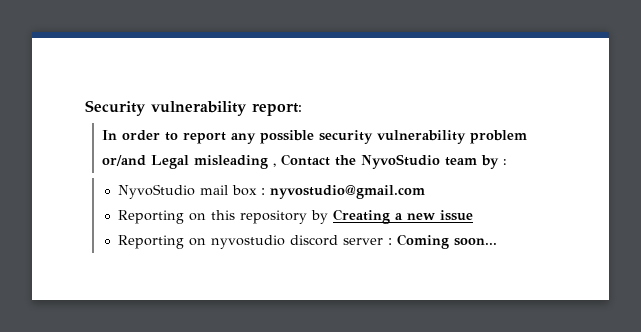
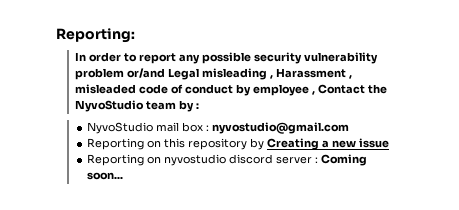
- Security vulnerability report:
+ Reporting:
- In order to report any possible security vulnerability problem or/and Legal misleading , Contact the NyvoStudio team by :
+ In order to report any possible security vulnerability problem or/and Legal misleading , Harassment , misleaded code of conduct by employee , Contact the NyvoStudio team by :

